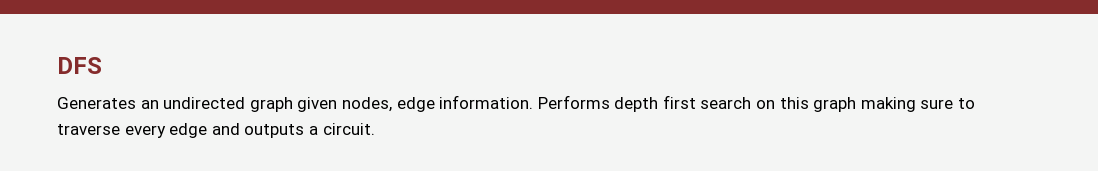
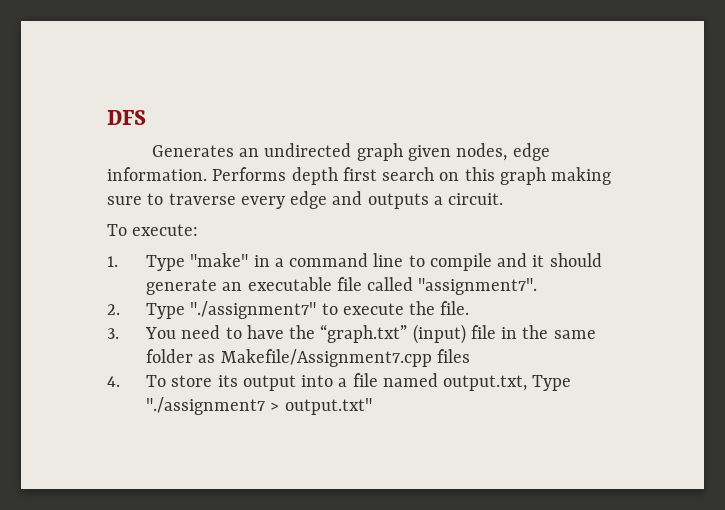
+ To execute:
+ 1. Type "make" in a command line to compile and it should generate an executable file called "assignment7".
+ 2. Type "./assignment7" to execute the file.
+ 3. You need to have the “graph.txt” (input) file in the same folder as Makefile/Assignment7.cpp files
+ 4. To store its output into a file named output.txt, Type "./assignment7 > output.txt"

